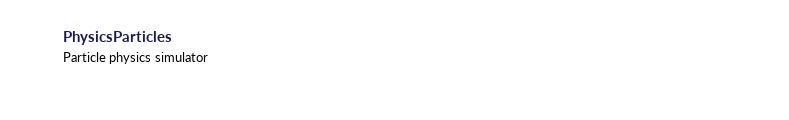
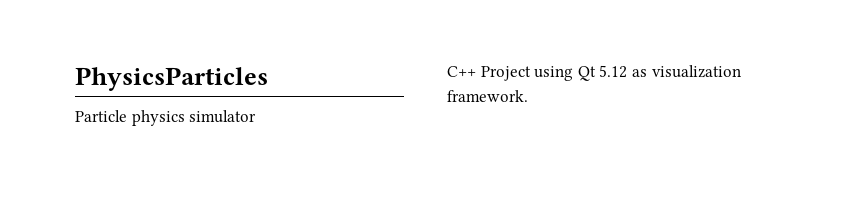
+ C++ Project using Qt 5.12 as visualization framework.

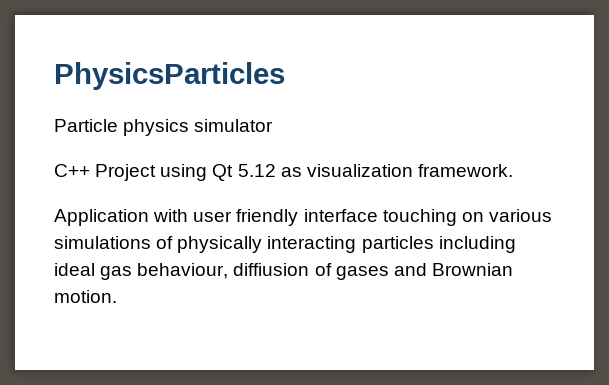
+ Application with user friendly interface touching on various simulations of physically interacting particles including ideal gas behaviour, diffiusion of gases and Brownian motion.

